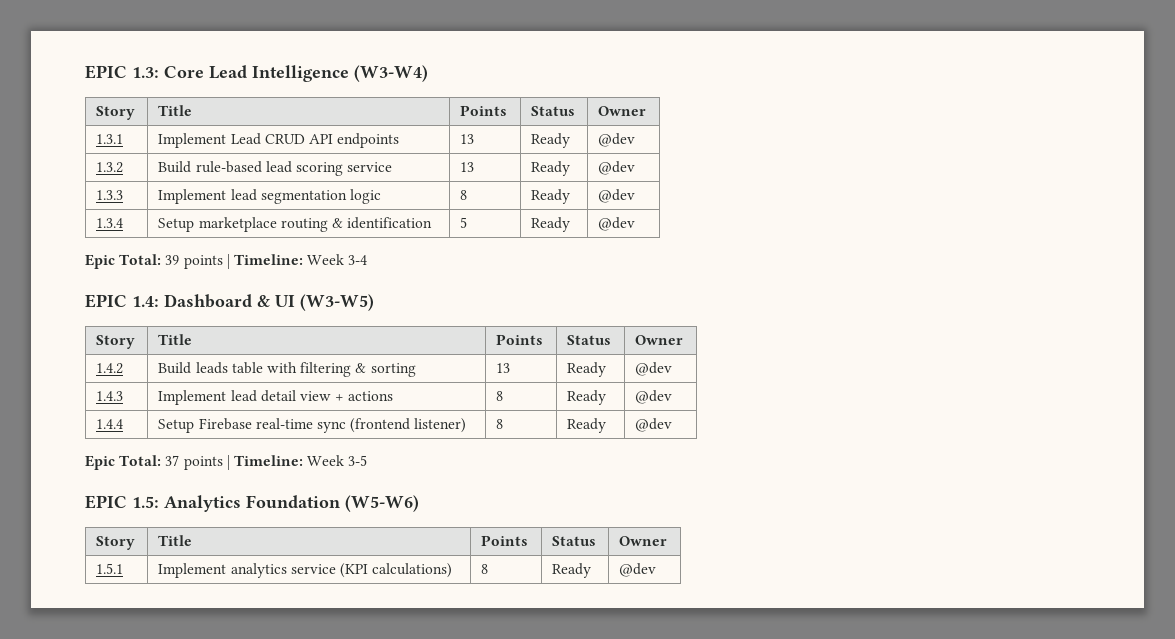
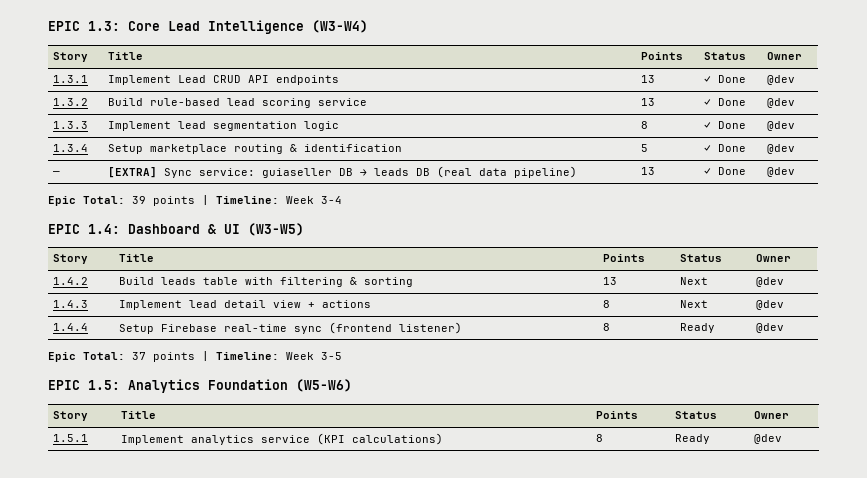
- 1.3.1 | Implement Lead CRUD API endpoints | 13 | Ready | @dev
+ 1.3.1 | Implement Lead CRUD API endpoints | 13 | ✓ Done | @dev
- 1.3.2 | Build rule-based lead scoring service | 13 | Ready | @dev
+ 1.3.2 | Build rule-based lead scoring service | 13 | ✓ Done | @dev
- 1.3.3 | Implement lead segmentation logic | 8 | Ready | @dev
+ 1.3.3 | Implement lead segmentation logic | 8 | ✓ Done | @dev
- 1.3.4 | Setup marketplace routing & identification | 5 | Ready | @dev
+ 1.3.4 | Setup marketplace routing & identification | 5 | ✓ Done | @dev
+ — | [EXTRA] Sync service: guiaseller DB → leads DB (real data pipeline) | 13 | ✓ Done | @dev
- 1.4.2 | Build leads table with filtering & sorting | 13 | Ready | @dev
+ 1.4.2 | Build leads table with filtering & sorting | 13 | Next | @dev
- 1.4.3 | Implement lead detail view + actions | 8 | Ready | @dev
+ 1.4.3 | Implement lead detail view + actions | 8 | Next | @dev

